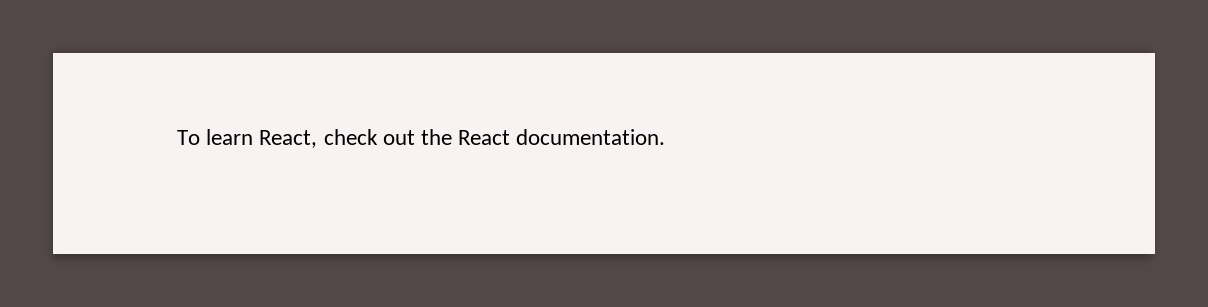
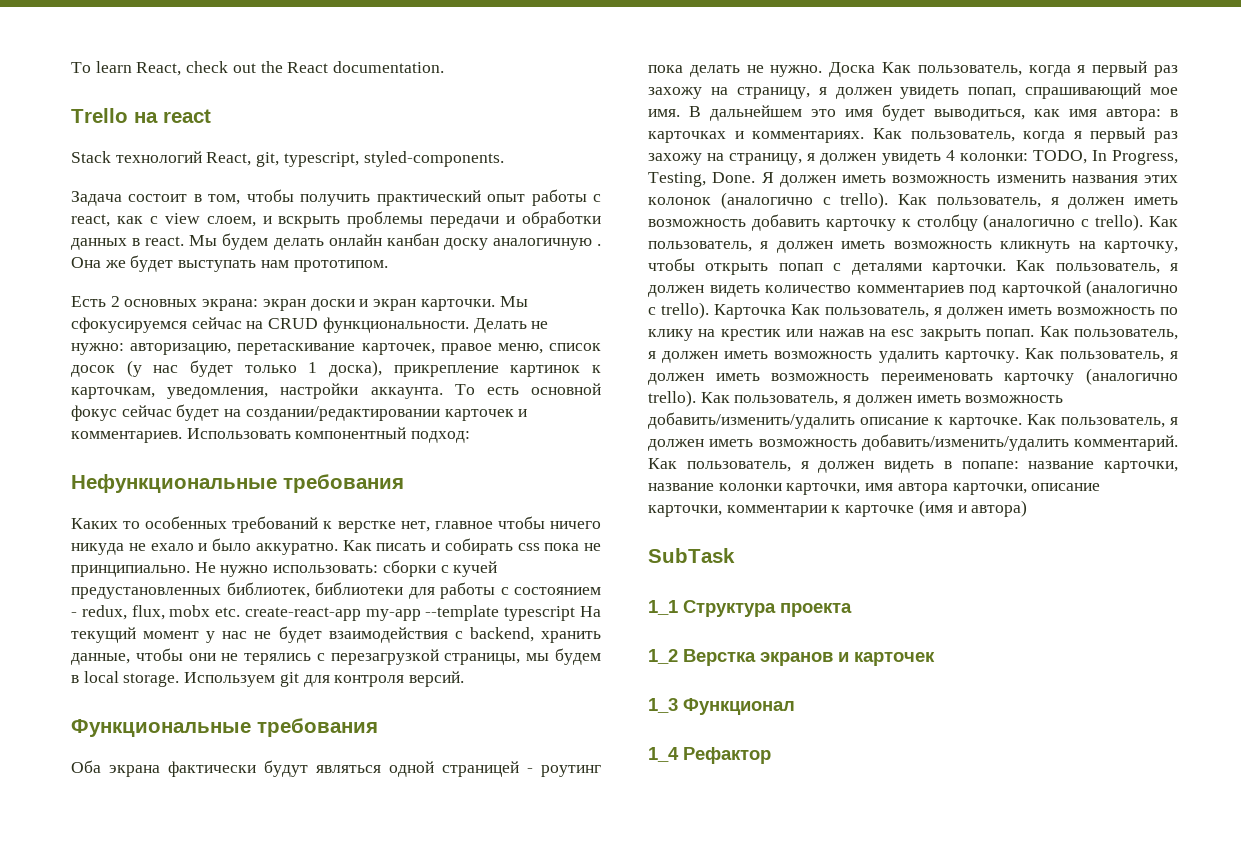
+ Trello на react
+ Stack технологий React, git, typescript, styled-components.
+ Задача состоит в том, чтобы получить практический опыт работы с react, как с view слоем, и вскрыть проблемы передачи и обработки данных в react. Мы будем делать онлайн канбан доску аналогичную . Она же будет выступать нам прототипом.
+ Есть 2 основных экрана: экран доски и экран карточки. Мы сфокусируемся сейчас на CRUD функциональности. Делать не нужно: авторизацию, перетаскивание карточек, правое меню, список досок (у нас будет только 1 доска), прикрепление картинок к карточкам, уведомления, настройки аккаунта. То есть основной фокус сейчас будет на создании/редактировании карточек и комментариев. Использовать компонентный подход:
+ Нефункциональные требования
+ Каких то особенных требований к верстке нет, главное чтобы ничего никуда не ехало и было аккуратно. Как писать и собирать css пока не принципиально. Не нужно использовать: сборки с кучей предустановленных библиотек, библиотеки для работы с состоянием - redux, flux, mobx etc. create-react-app my-app --template typescript На текущий момент у нас не будет взаимодействия с backend, хранить данные, чтобы они не терялись с перезагрузкой страницы, мы будем в local storage. Используем git для контроля версий.
+ Функциональные требования
+ Оба экрана фактически будут являться одной страницей - роутинг пока делать не нужно. Доска Как пользователь, когда я первый раз захожу на страницу, я должен увидеть попап, спрашивающий мое имя. В дальнейшем это имя будет выводиться, как имя автора: в карточках и комментариях. Как пользователь, когда я первый раз захожу на страницу, я должен увидеть 4 колонки: TODO, In Progress, Testing, Done. Я должен иметь возможность изменить названия этих колонок (аналогично с trello). Как пользователь, я должен иметь возможность добавить карточку к столбцу (аналогично с trello). Как пользователь, я должен иметь возможность кликнуть на карточку, чтобы открыть попап с деталями карточки. Как пользователь, я должен видеть количество комментариев под карточкой (аналогично с trello). Карточка Как пользователь, я должен иметь возможность по клику на крестик или нажав на esc закрыть попап. Как пользователь, я должен иметь возможность удалить карточку. Как пользователь, я должен иметь возможность переименовать карточку (аналогично trello). Как пользователь, я должен иметь возможность добавить/изменить/удалить описание к карточке. Как пользователь, я должен иметь возможность добавить/изменить/удалить комментарий. Как пользователь, я должен видеть в попапе: название карточки, название колонки карточки, имя автора карточки, описание карточки, комментарии к карточке (имя и автора)
+ SubTask
+ 1_1 Структура проекта
+ 1_2 Верстка экранов и карточек
+ 1_3 Функционал
+ 1_4 Рефактор

